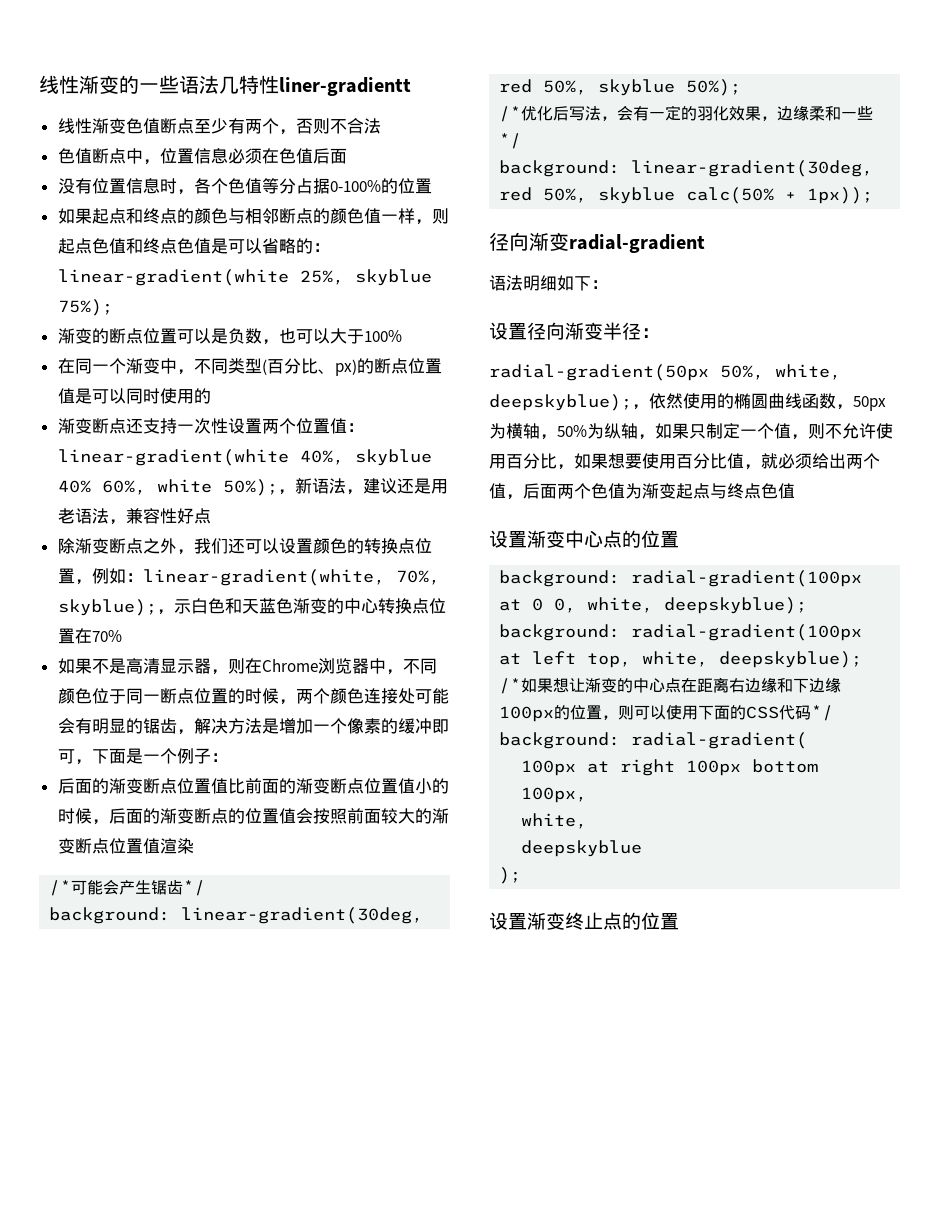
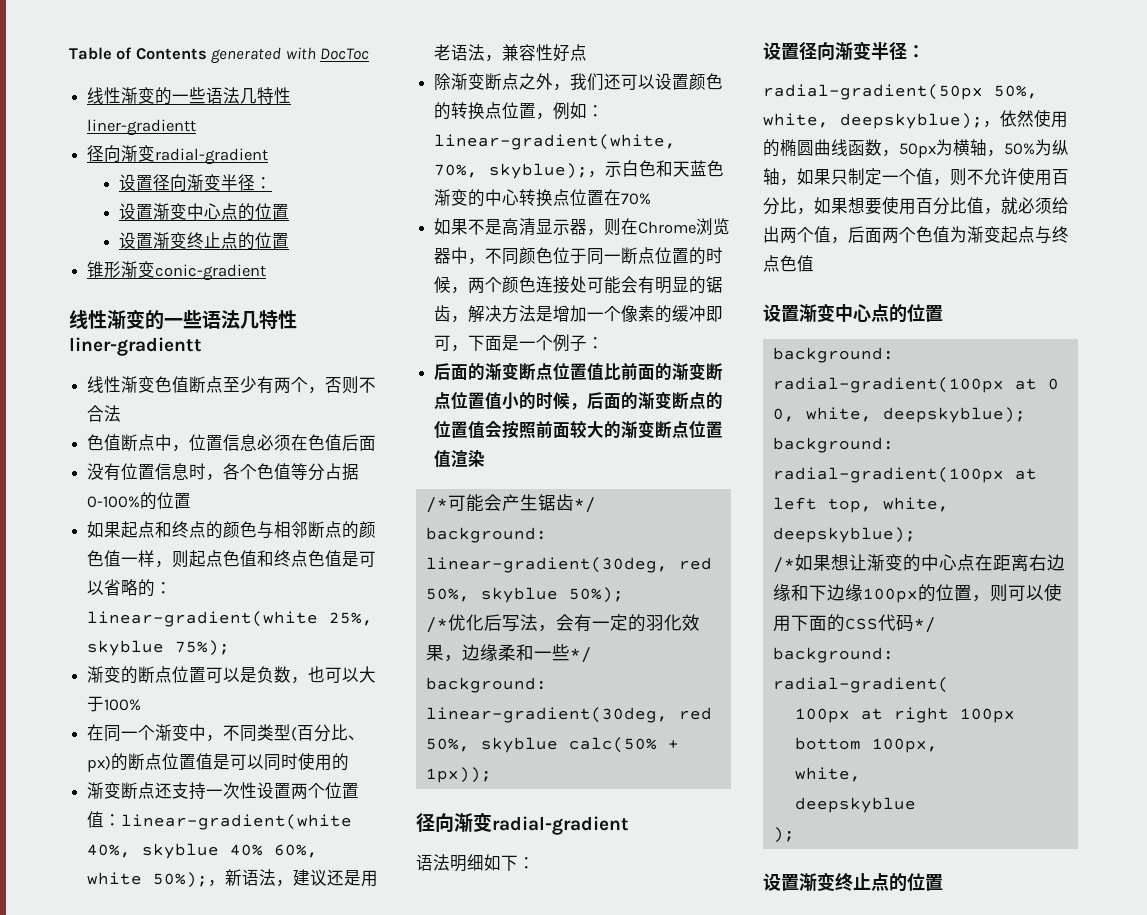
+ Table of Contents generated with DocToc
+ 线性渐变的一些语法几特性liner-gradientt
+ 径向渐变radial-gradient
+ 设置径向渐变半径：
+ 设置渐变中心点的位置
+ 设置渐变终止点的位置
+ 锥形渐变conic-gradient

